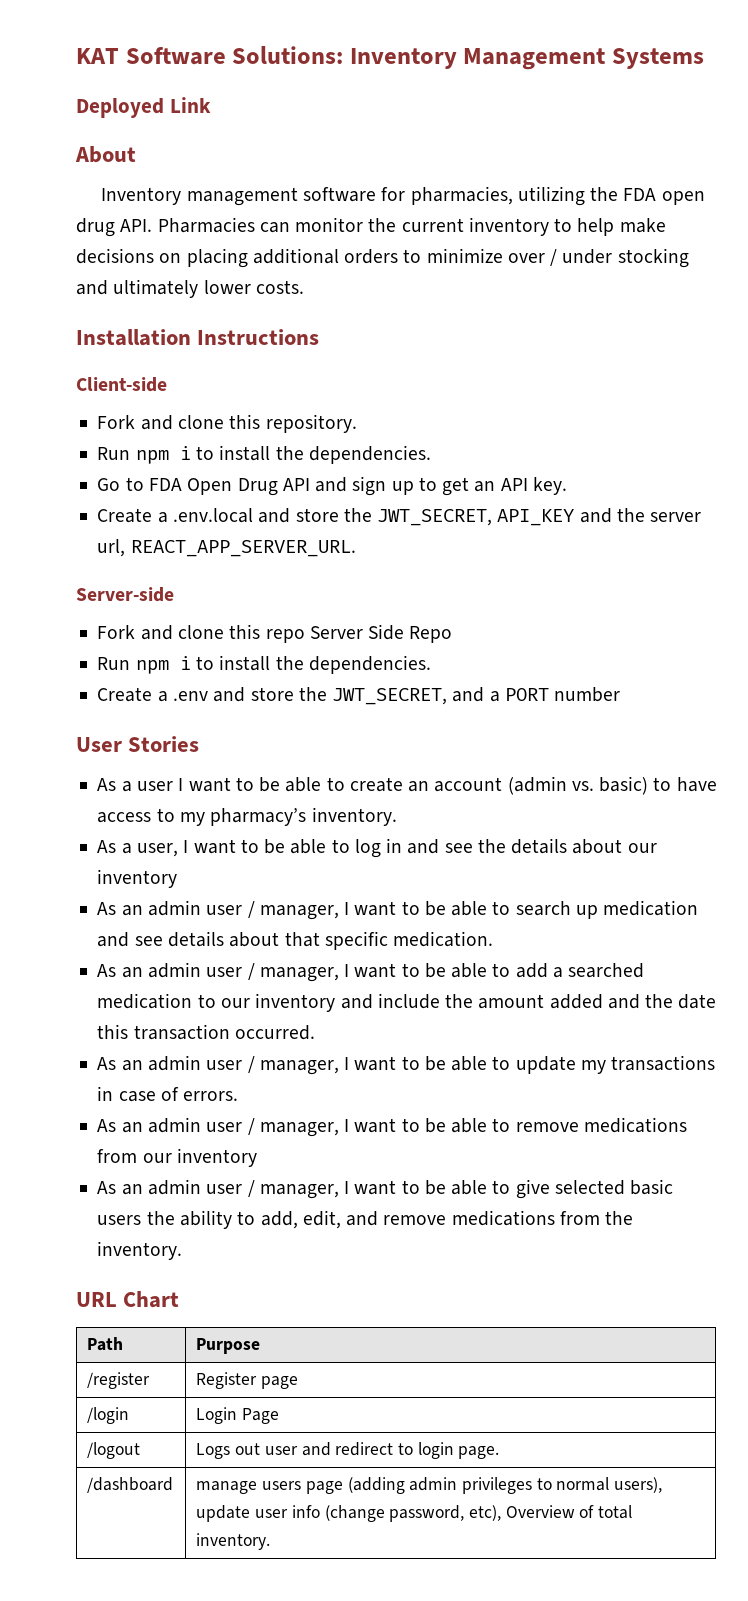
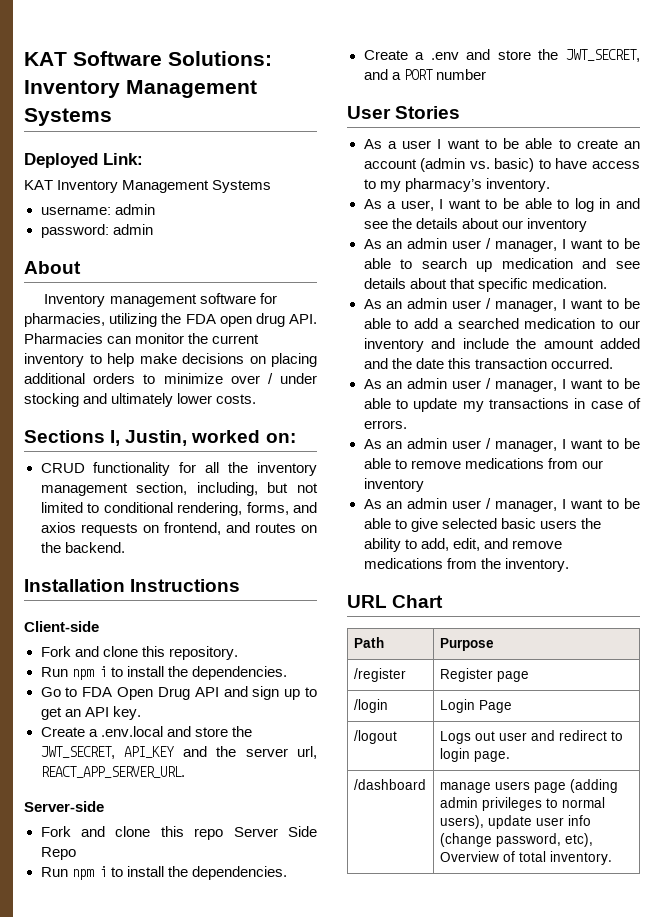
- Deployed Link
+ Deployed Link:
+ KAT Inventory Management Systems
+ username: admin
+ password: admin
+ Sections I, Justin, worked on:
+ CRUD functionality for all the inventory management section, including, but not limited to conditional rendering, forms, and axios requests on frontend, and routes on the backend.

